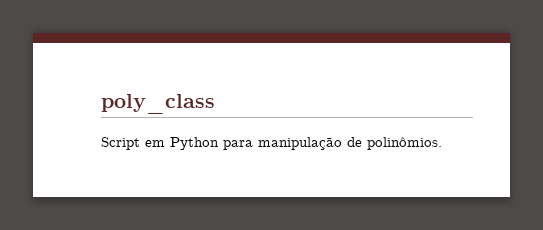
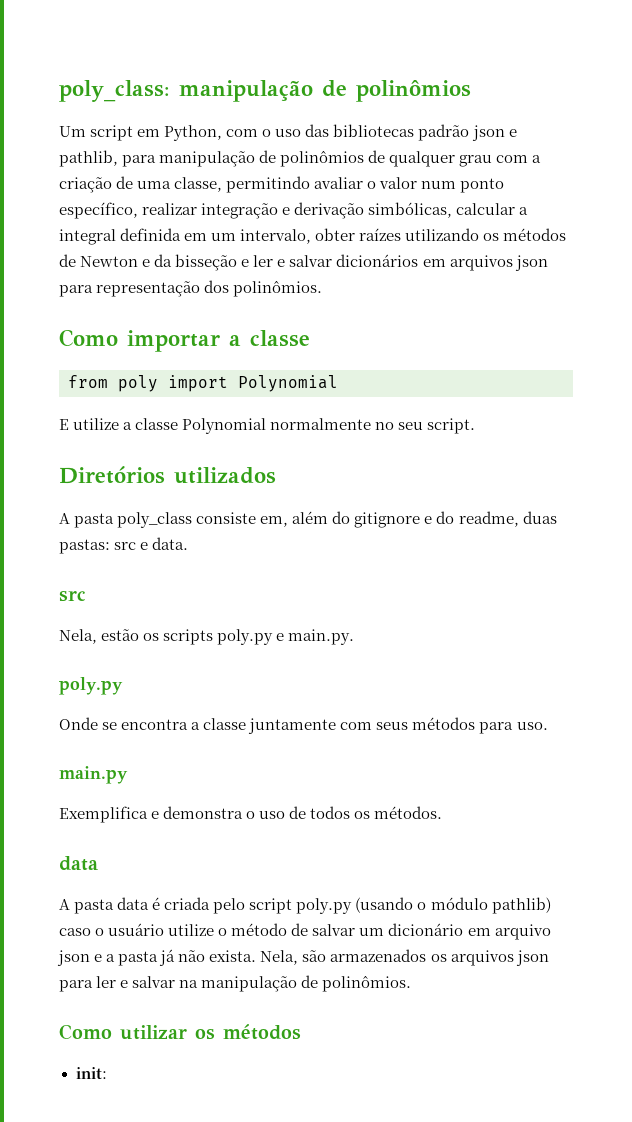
- poly_class
- Script em Python para manipulação de polinômios.
+ poly_class: manipulação de polinômios
+ Um script em Python, com o uso das bibliotecas padrão json e pathlib, para manipulação de polinômios de qualquer grau com a criação de uma classe, permitindo avaliar o valor num ponto específico, realizar integração e derivação simbólicas, calcular a integral definida em um intervalo, obter raízes utilizando os métodos de Newton e da bisseção e ler e salvar dicionários em arquivos json para representação dos polinômios.
+ Como importar a classe
+ from poly import Polynomial
+ E utilize a classe Polynomial normalmente no seu script.
+ Diretórios utilizados
+ A pasta poly_class consiste em, além do gitignore e do readme, duas pastas: src e data.
+ src
+ Nela, estão os scripts poly.py e main.py.
+ poly.py
+ Onde se encontra a classe juntamente com seus métodos para uso.
+ main.py
+ Exemplifica e demonstra o uso de todos os métodos.
+ data
+ A pasta data é criada pelo script poly.py (usando o módulo pathlib) caso o usuário utilize o método de salvar um dicionário em arquivo json e a pasta já não exista. Nela, são armazenados os arquivos json para ler e salvar na manipulação de polinômios.
+ Como utilizar os métodos
+ init:

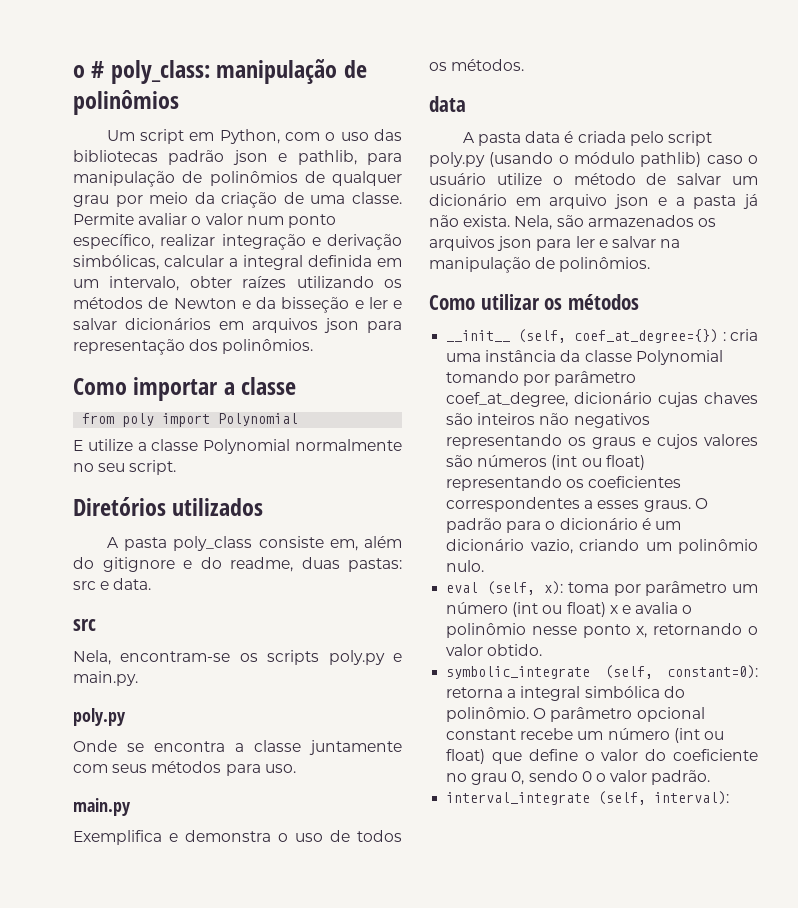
- poly_class: manipulação de polinômios
+ o # poly_class: manipulação de polinômios
- Um script em Python, com o uso das bibliotecas padrão json e pathlib, para manipulação de polinômios de qualquer grau com a criação de uma classe, permitindo avaliar o valor num ponto específico, realizar integração e derivação simbólicas, calcular a integral definida em um intervalo, obter raízes utilizando os métodos de Newton e da bisseção e ler e salvar dicionários em arquivos json para representação dos polinômios.
+ Um script em Python, com o uso das bibliotecas padrão json e pathlib, para manipulação de polinômios de qualquer grau por meio da criação de uma classe. Permite avaliar o valor num ponto específico, realizar integração e derivação simbólicas, calcular a integral definida em um intervalo, obter raízes utilizando os métodos de Newton e da bisseção e ler e salvar dicionários em arquivos json para representação dos polinômios.
- Nela, estão os scripts poly.py e main.py.
+ Nela, encontram-se os scripts poly.py e main.py.
- init:
+ __init__ (self, coef_at_degree={}) : cria uma instância da classe Polynomial tomando por parâmetro coef_at_degree, dicionário cujas chaves são inteiros não negativos representando os graus e cujos valores são números (int ou float) representando os coeficientes correspondentes a esses graus. O padrão para o dicionário é um dicionário vazio, criando um polinômio nulo.
+ eval (self, x): toma por parâmetro um número (int ou float) x e avalia o polinômio nesse ponto x, retornando o valor obtido.
+ symbolic_integrate (self, constant=0): retorna a integral simbólica do polinômio. O parâmetro opcional constant recebe um número (int ou float) que define o valor do coeficiente no grau 0, sendo 0 o valor padrão.
+ interval_integrate (self, interval):

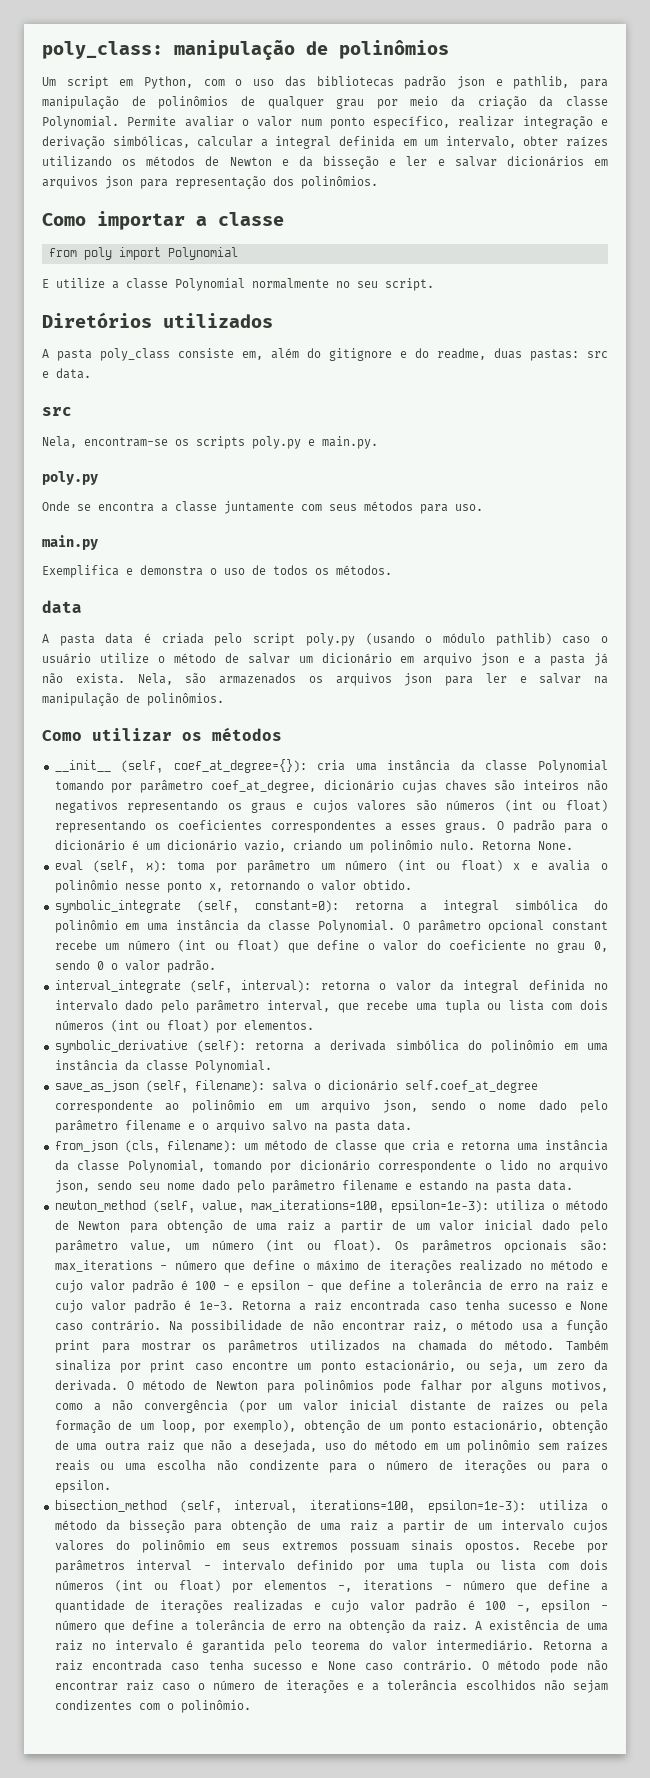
- o # poly_class: manipulação de polinômios
+ poly_class: manipulação de polinômios
- Um script em Python, com o uso das bibliotecas padrão json e pathlib, para manipulação de polinômios de qualquer grau por meio da criação de uma classe.
+ Um script em Python, com o uso das bibliotecas padrão json e pathlib, para manipulação de polinômios de qualquer grau por meio da criação da classe Polynomial.
- __init__ (self, coef_at_degree={}) : cria uma instância da classe Polynomial tomando por parâmetro coef_at_degree, dicionário cujas chaves são inteiros não negativos representando os graus e cujos valores são números (int ou float) representando os coeficientes correspondentes a esses graus.
+ __init__ (self, coef_at_degree={}): cria uma instância da classe Polynomial tomando por parâmetro coef_at_degree, dicionário cujas chaves são inteiros não negativos representando os graus e cujos valores são números (int ou float) representando os coeficientes correspondentes a esses graus.
+ Retorna None.
- symbolic_integrate (self, constant=0): retorna a integral simbólica do polinômio.
+ symbolic_integrate (self, constant=0): retorna a integral simbólica do polinômio em uma instância da classe Polynomial.
- interval_integrate (self, interval):
+ interval_integrate (self, interval): retorna o valor da integral definida no intervalo dado pelo parâmetro interval, que recebe uma tupla ou lista com dois números (int ou float) por elementos.
+ symbolic_derivative (self): retorna a derivada simbólica do polinômio em uma instância da classe Polynomial.
+ save_as_json (self, filename): salva o dicionário self.coef_at_degree correspondente ao polinômio em um arquivo json, sendo o nome dado pelo parâmetro filename e o arquivo salvo na pasta data.
+ from_json (cls, filename): um método de classe que cria e retorna uma instância da classe Polynomial, tomando por dicionário correspondente o lido no arquivo json, sendo seu nome dado pelo parâmetro filename e estando na pasta data.
+ newton_method (self, value, max_iterations=100, epsilon=1e-3): utiliza o método de Newton para obtenção de uma raiz a partir de um valor inicial dado pelo parâmetro value, um número (int ou float). Os parâmetros opcionais são: max_iterations - número que define o máximo de iterações realizado no método e cujo valor padrão é 100 - e epsilon - que define a tolerância de erro na raiz e cujo valor padrão é 1e-3. Retorna a raiz encontrada caso tenha sucesso e None caso contrário. Na possibilidade de não encontrar raiz, o método usa a função print para mostrar os parâmetros utilizados na chamada do método. Também sinaliza por print caso encontre um ponto estacionário, ou seja, um zero da derivada. O método de Newton para polinômios pode falhar por alguns motivos, como a não convergência (por um valor inicial distante de raízes ou pela formação de um loop, por exemplo), obtenção de um ponto estacionário, obtenção de uma outra raiz que não a desejada, uso do método em um polinômio sem raízes reais ou uma escolha não condizente para o número de iterações ou para o epsilon.
+ bisection_method (self, interval, iterations=100, epsilon=1e-3): utiliza o método da bisseção para obtenção de uma raiz a partir de um intervalo cujos valores do polinômio em seus extremos possuam sinais opostos. Recebe por parâmetros interval - intervalo definido por uma tupla ou lista com dois números (int ou float) por elementos -, iterations - número que define a quantidade de iterações realizadas e cujo valor padrão é 100 -, epsilon - número que define a tolerância de erro na obtenção da raiz. A existência de uma raiz no intervalo é garantida pelo teorema do valor intermediário. Retorna a raiz encontrada caso tenha sucesso e None caso contrário. O método pode não encontrar raiz caso o número de iterações e a tolerância escolhidos não sejam condizentes com o polinômio.

